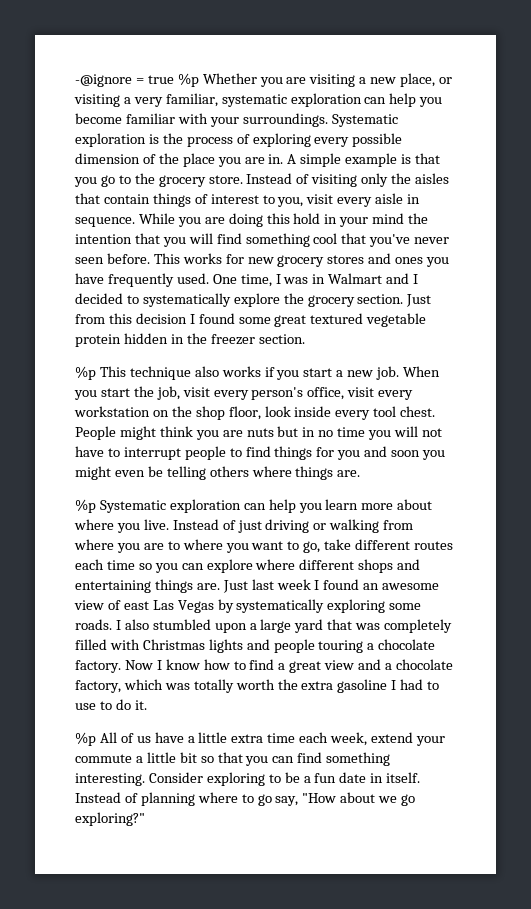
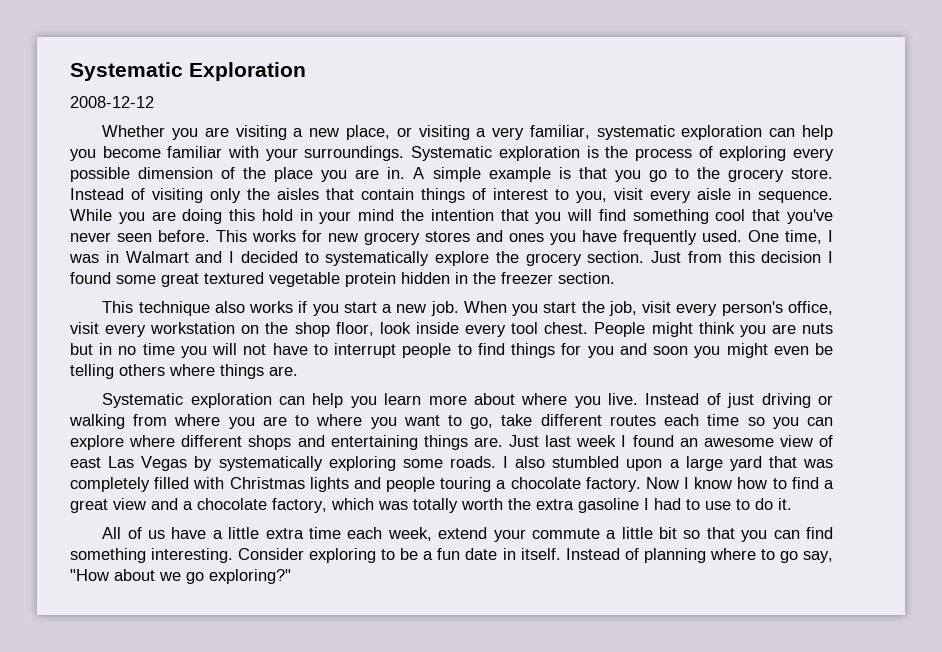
- -@ignore = true %p Whether you are visiting a new place, or visiting a very familiar, systematic exploration can help you become familiar with your surroundings.
+ Systematic Exploration
+ 2008-12-12
+ Whether you are visiting a new place, or visiting a very familiar, systematic exploration can help you become familiar with your surroundings.
- %p This technique also works if you start a new job.
+ This technique also works if you start a new job.
- %p Systematic exploration can help you learn more about where you live.
+ Systematic exploration can help you learn more about where you live.
- %p All of us have a little extra time each week, extend your commute a little bit so that you can find something interesting.
+ All of us have a little extra time each week, extend your commute a little bit so that you can find something interesting.

